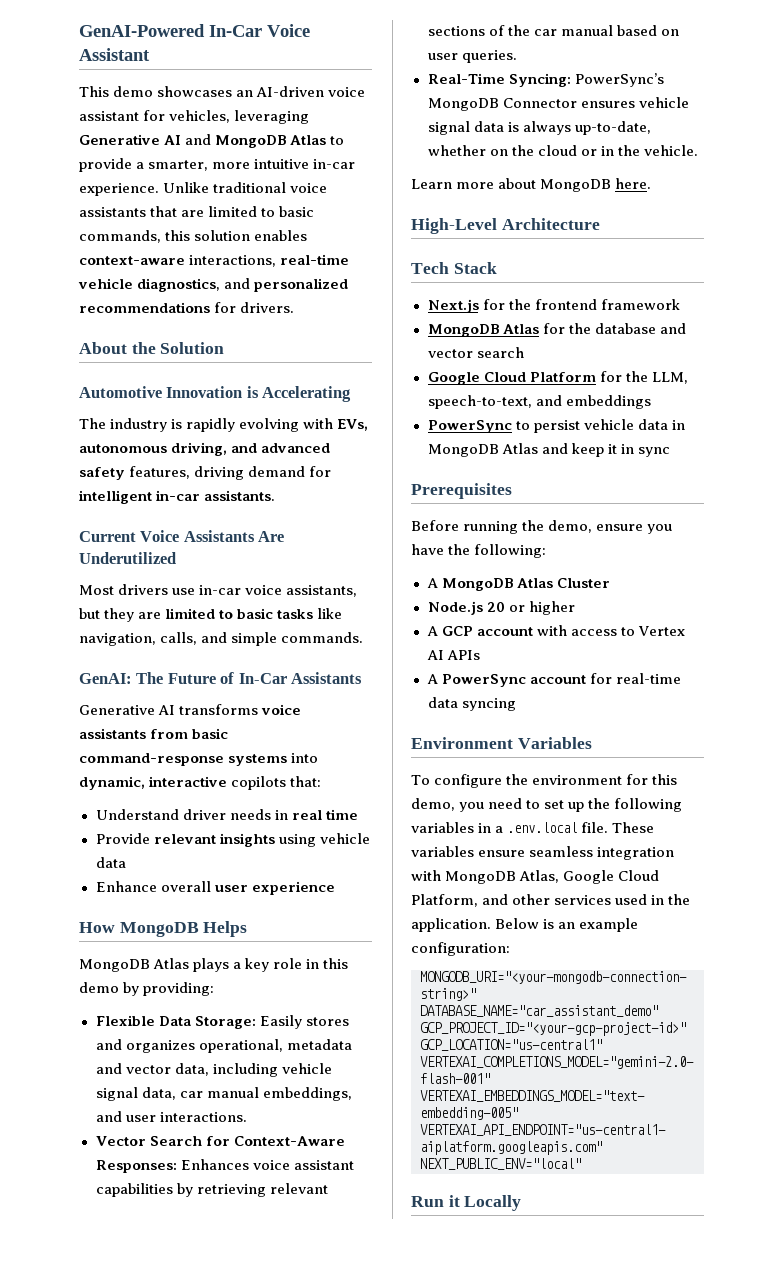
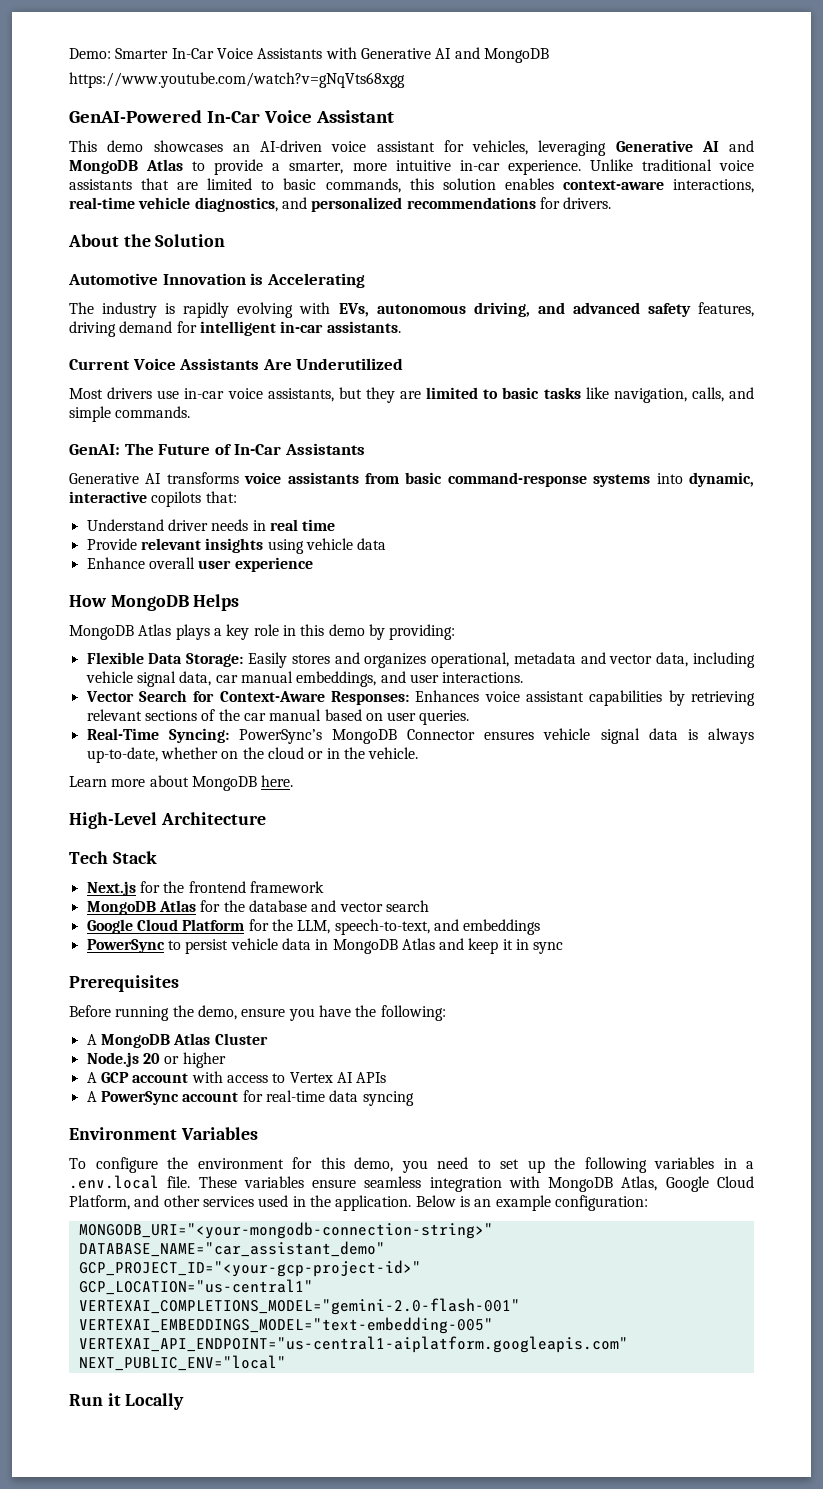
+ Demo: Smarter In-Car Voice Assistants with Generative AI and MongoDB
+ https://www.youtube.com/watch?v=gNqVts68xgg

